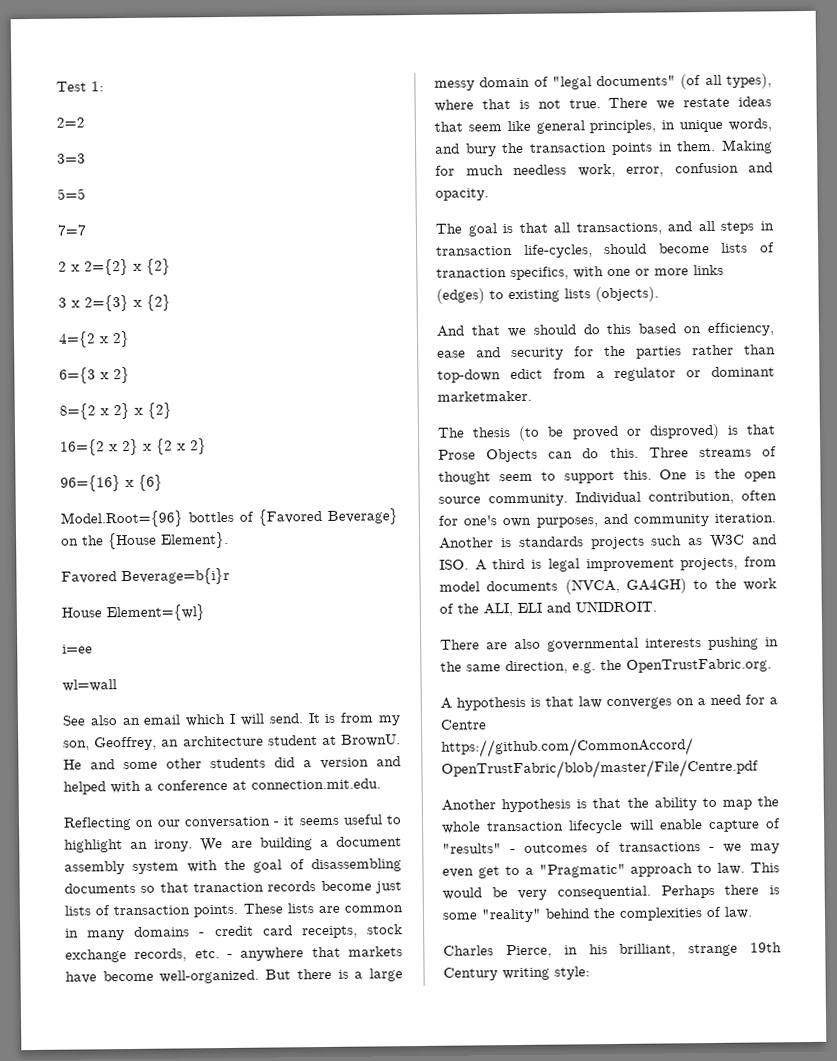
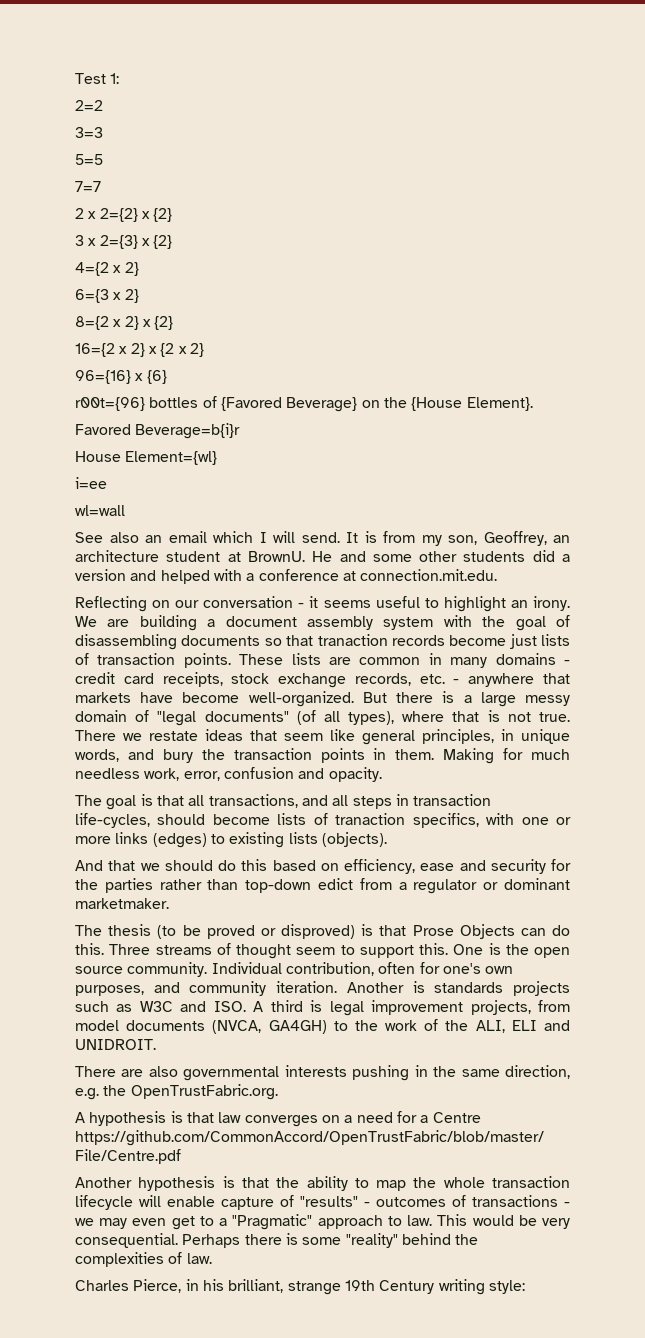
- Model.Root={96} bottles of {Favored Beverage} on the {House Element}.
+ r00t={96} bottles of {Favored Beverage} on the {House Element}.

